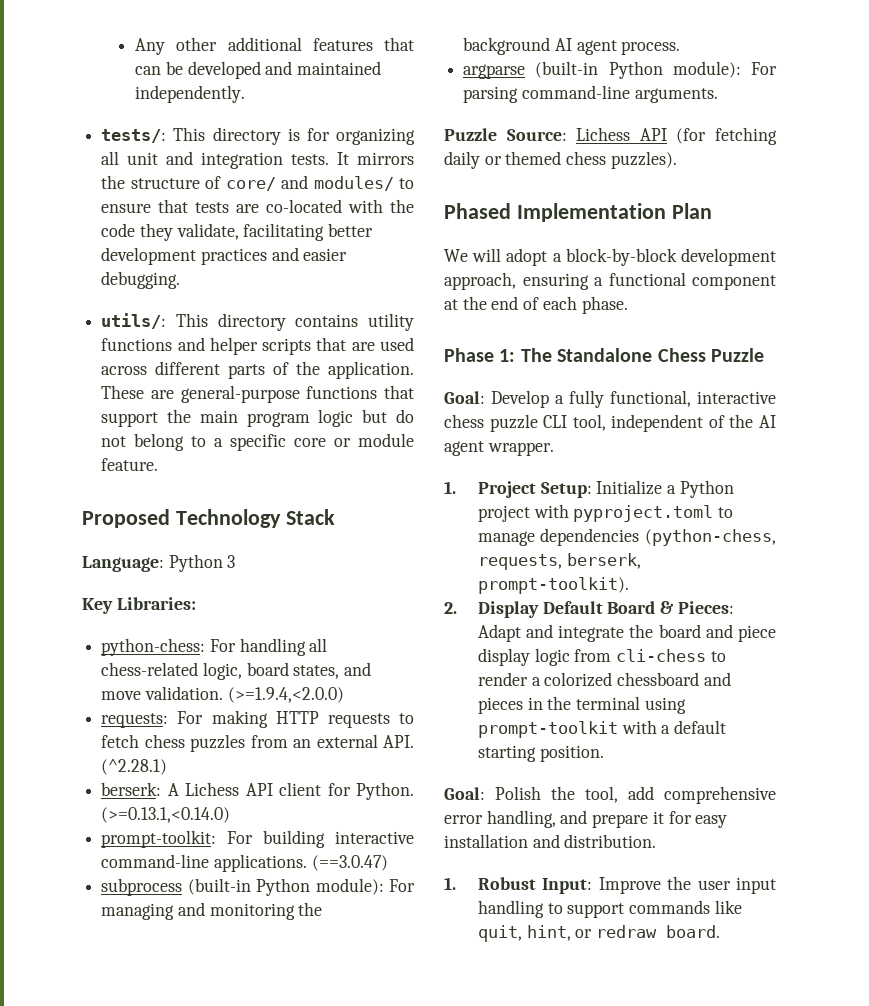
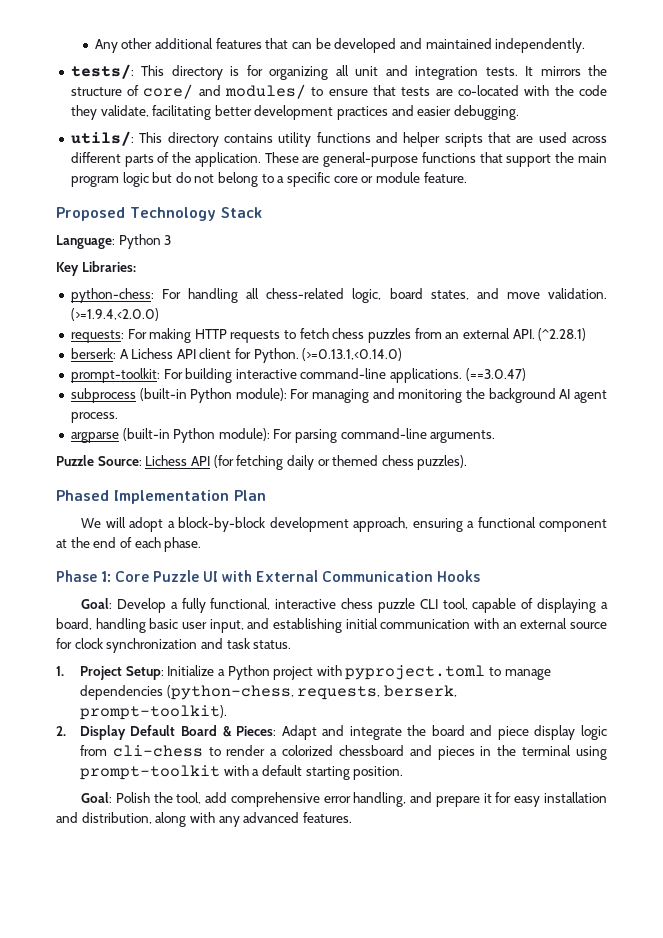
- Phase 1: The Standalone Chess Puzzle
+ Phase 1: Core Puzzle UI with External Communication Hooks
- Goal: Develop a fully functional, interactive chess puzzle CLI tool, independent of the AI agent wrapper.
+ Goal: Develop a fully functional, interactive chess puzzle CLI tool, capable of displaying a board, handling basic user input, and establishing initial communication with an external source for clock synchronization and task status.
- Goal: Polish the tool, add comprehensive error handling, and prepare it for easy installation and distribution.
- 1. Robust Input: Improve the user input handling to support commands like quit, hint, or redraw board.
+ Goal: Polish the tool, add comprehensive error handling, and prepare it for easy installation and distribution, along with any advanced features.

